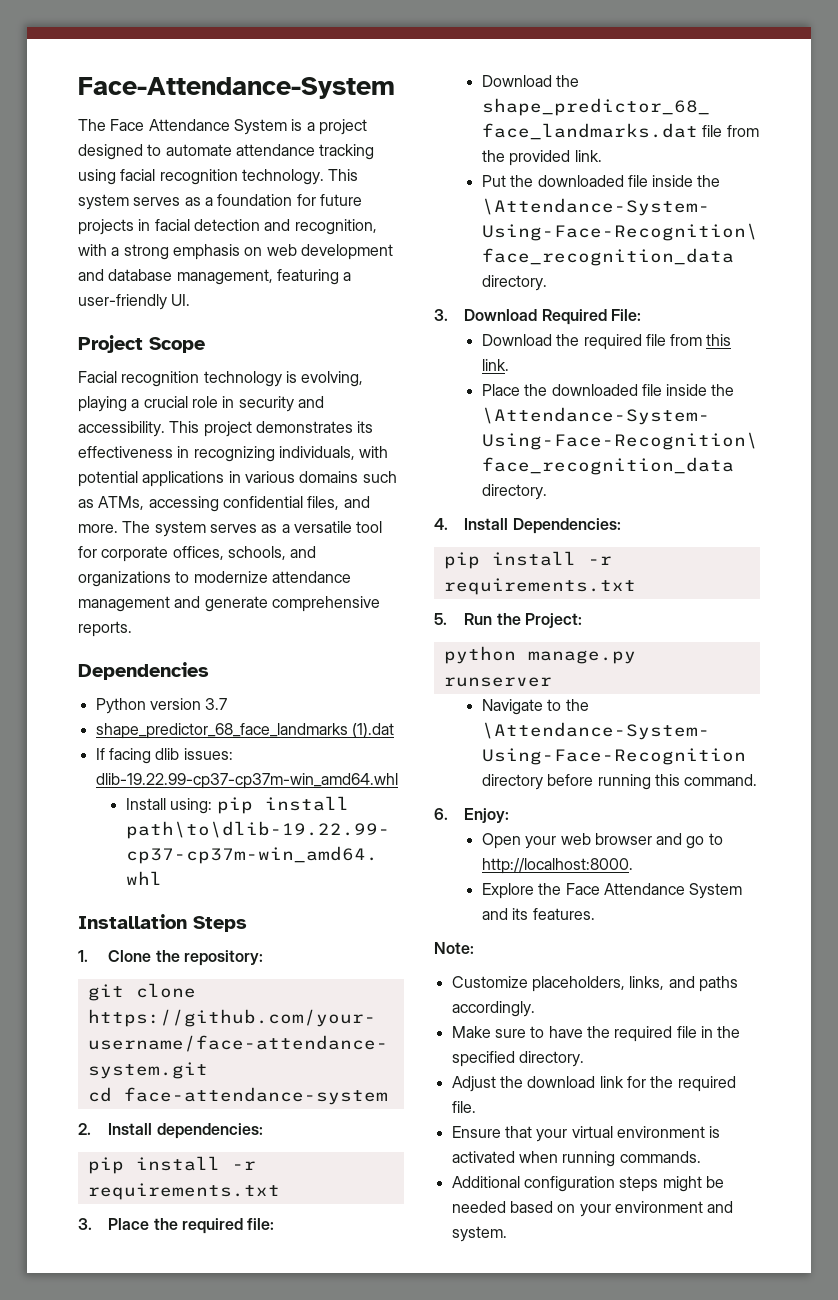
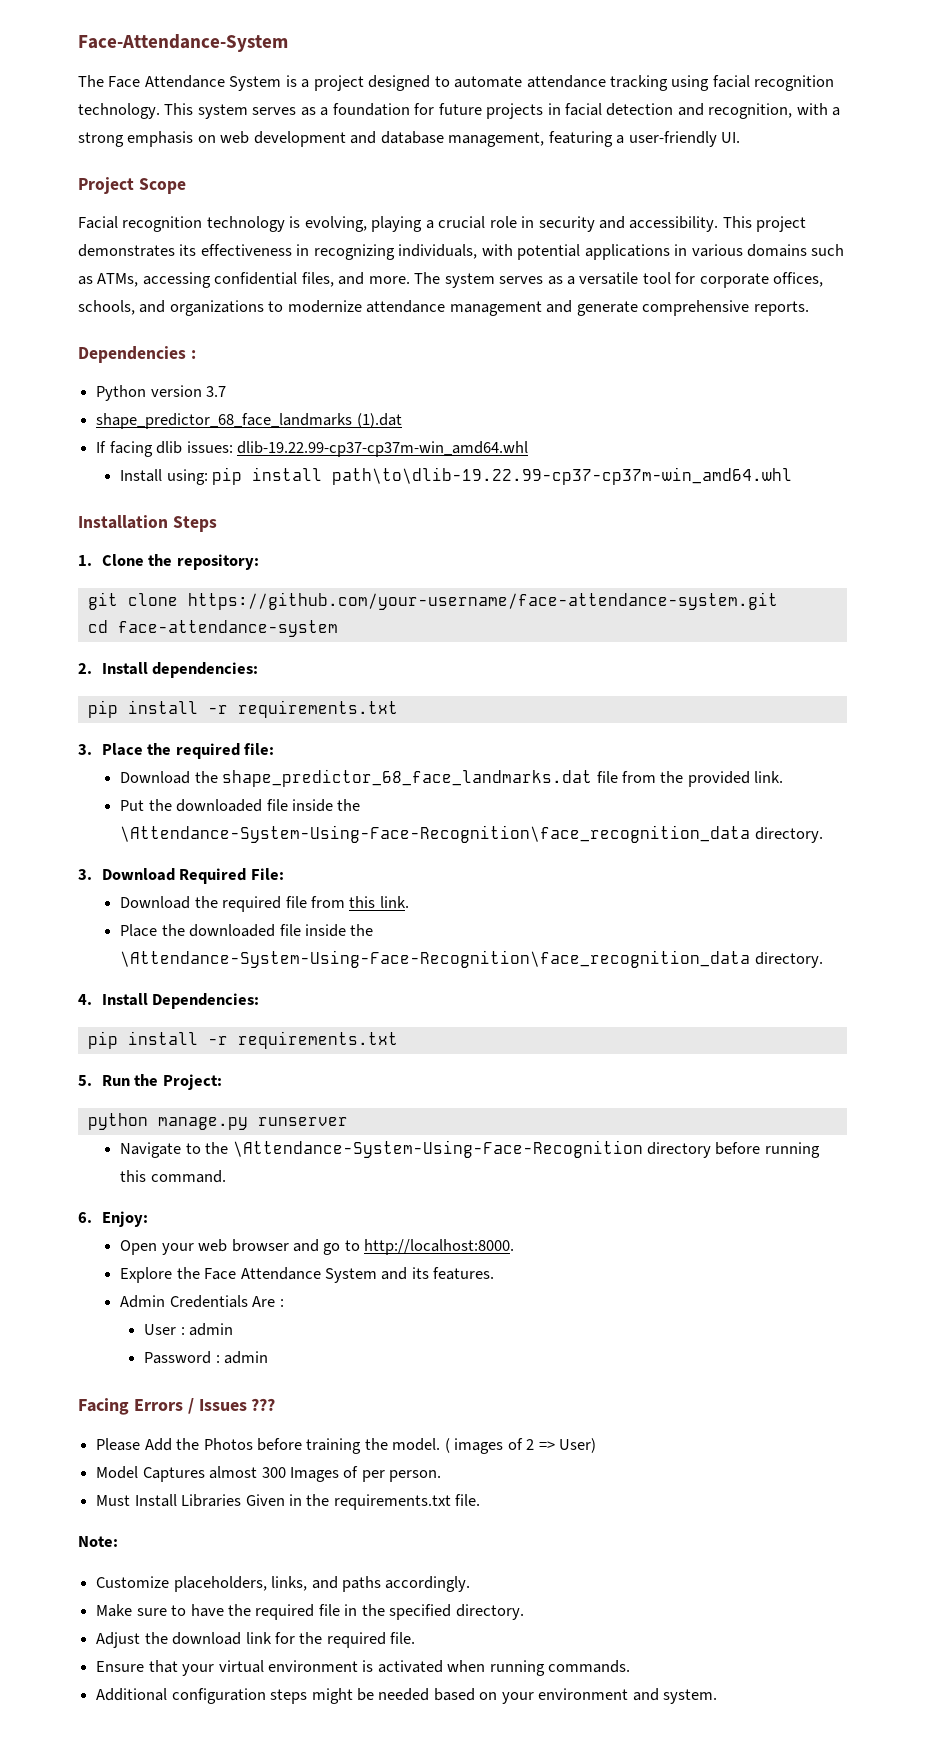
- Dependencies
+ Dependencies :
+ Admin Credentials Are :
+ User : admin
+ Password : admin
+ Facing Errors / Issues ???
+ Please Add the Photos before training the model. ( images of 2 => User)
+ Model Captures almost 300 Images of per person.
+ Must Install Libraries Given in the requirements.txt file.

